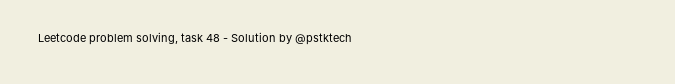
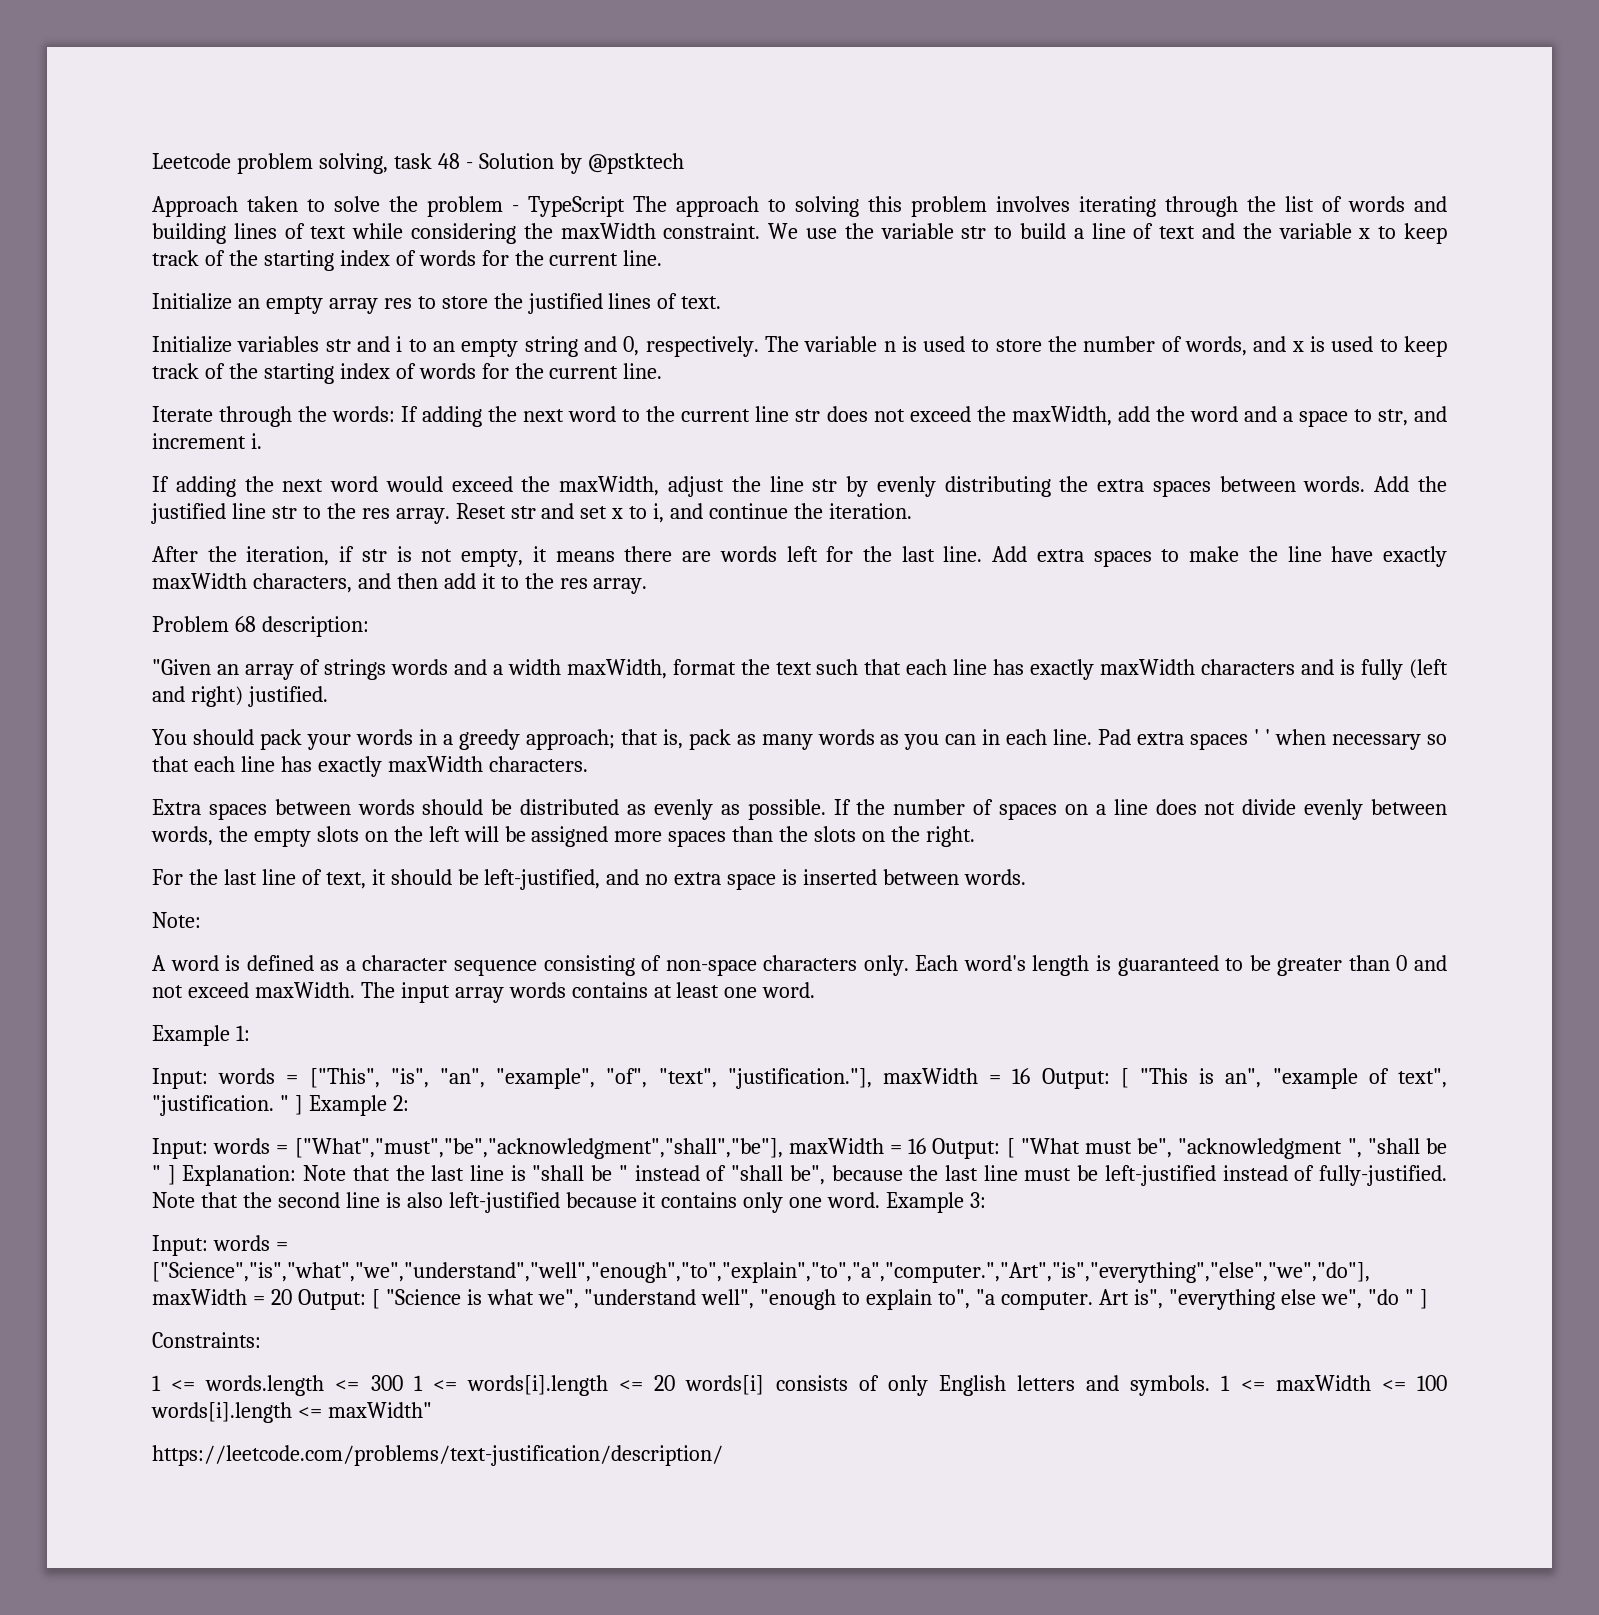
+ Approach taken to solve the problem - TypeScript The approach to solving this problem involves iterating through the list of words and building lines of text while considering the maxWidth constraint. We use the variable str to build a line of text and the variable x to keep track of the starting index of words for the current line.
+ Initialize an empty array res to store the justified lines of text.
+ Initialize variables str and i to an empty string and 0, respectively. The variable n is used to store the number of words, and x is used to keep track of the starting index of words for the current line.
+ Iterate through the words: If adding the next word to the current line str does not exceed the maxWidth, add the word and a space to str, and increment i.
+ If adding the next word would exceed the maxWidth, adjust the line str by evenly distributing the extra spaces between words. Add the justified line str to the res array. Reset str and set x to i, and continue the iteration.
+ After the iteration, if str is not empty, it means there are words left for the last line. Add extra spaces to make the line have exactly maxWidth characters, and then add it to the res array.
+ Problem 68 description:
+ "Given an array of strings words and a width maxWidth, format the text such that each line has exactly maxWidth characters and is fully (left and right) justified.
+ You should pack your words in a greedy approach; that is, pack as many words as you can in each line. Pad extra spaces ' ' when necessary so that each line has exactly maxWidth characters.
+ Extra spaces between words should be distributed as evenly as possible. If the number of spaces on a line does not divide evenly between words, the empty slots on the left will be assigned more spaces than the slots on the right.
+ For the last line of text, it should be left-justified, and no extra space is inserted between words.
+ Note:
+ A word is defined as a character sequence consisting of non-space characters only. Each word's length is guaranteed to be greater than 0 and not exceed maxWidth. The input array words contains at least one word.
+ Example 1:
+ Input: words = ["This", "is", "an", "example", "of", "text", "justification."], maxWidth = 16 Output: [ "This is an", "example of text", "justification. " ] Example 2:
+ Input: words = ["What","must","be","acknowledgment","shall","be"], maxWidth = 16 Output: [ "What must be", "acknowledgment ", "shall be " ] Explanation: Note that the last line is "shall be " instead of "shall be", because the last line must be left-justified instead of fully-justified. Note that the second line is also left-justified because it contains only one word. Example 3:
+ Input: words = ["Science","is","what","we","understand","well","enough","to","explain","to","a","computer.","Art","is","everything","else","we","do"], maxWidth = 20 Output: [ "Science is what we", "understand well", "enough to explain to", "a computer. Art is", "everything else we", "do " ]
+ Constraints:
+ 1 <= words.length <= 300 1 <= words[i].length <= 20 words[i] consists of only English letters and symbols. 1 <= maxWidth <= 100 words[i].length <= maxWidth"
+ https://leetcode.com/problems/text-justification/description/

